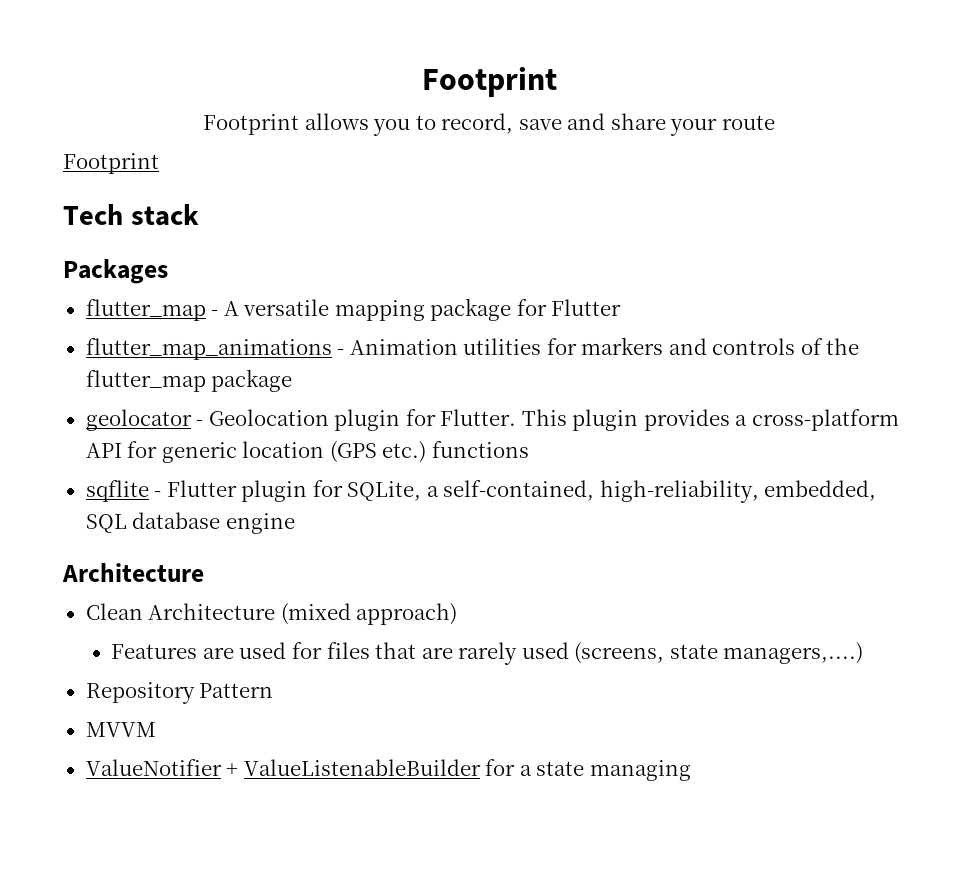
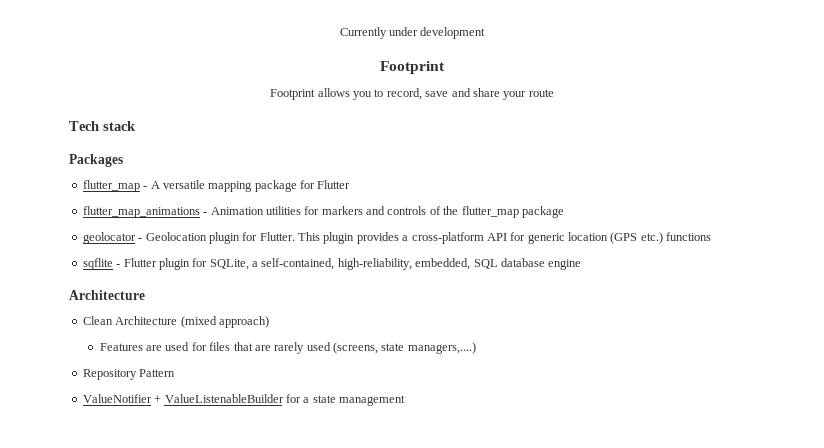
+ Currently under development
  Footprint allows you to record, save and share your route
- Footprint
- MVVM
- ValueNotifier + ValueListenableBuilder for a state managing
+ ValueNotifier + ValueListenableBuilder for a state management

